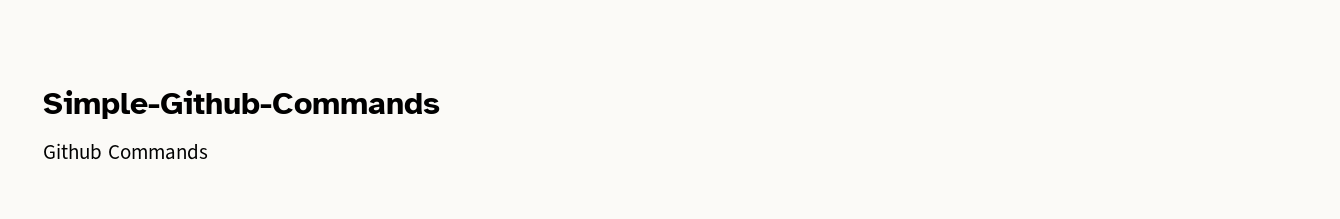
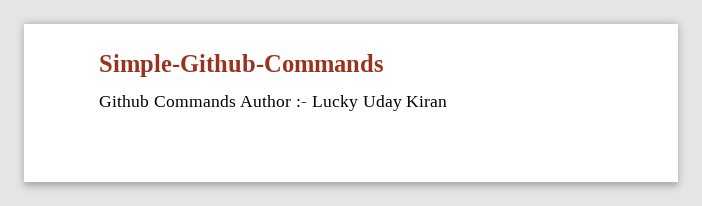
- Github Commands
+ Github Commands Author :- Lucky Uday Kiran

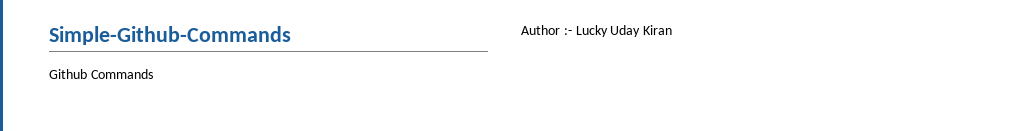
- Github Commands Author :- Lucky Uday Kiran
+ Github Commands
+ Author :- Lucky Uday Kiran

